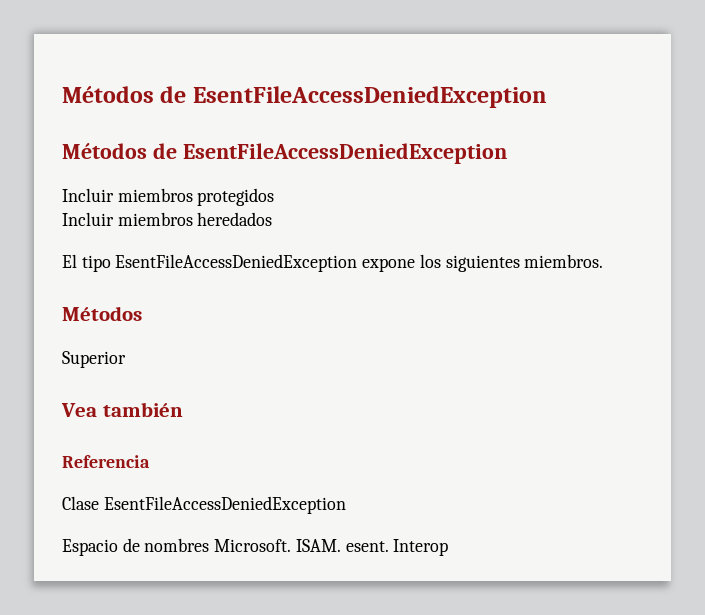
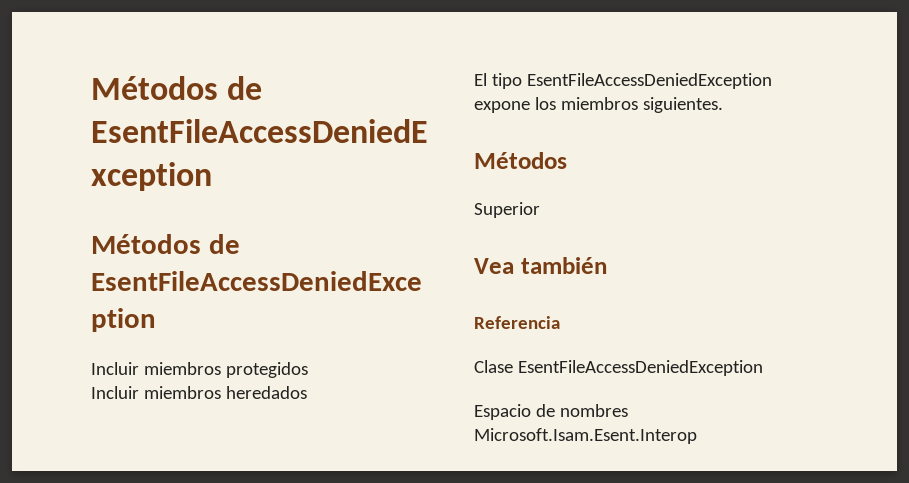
- El tipo EsentFileAccessDeniedException expone los siguientes miembros.
+ El tipo EsentFileAccessDeniedException expone los miembros siguientes.
- Espacio de nombres Microsoft. ISAM. esent. Interop
+ Espacio de nombres Microsoft.Isam.Esent.Interop

